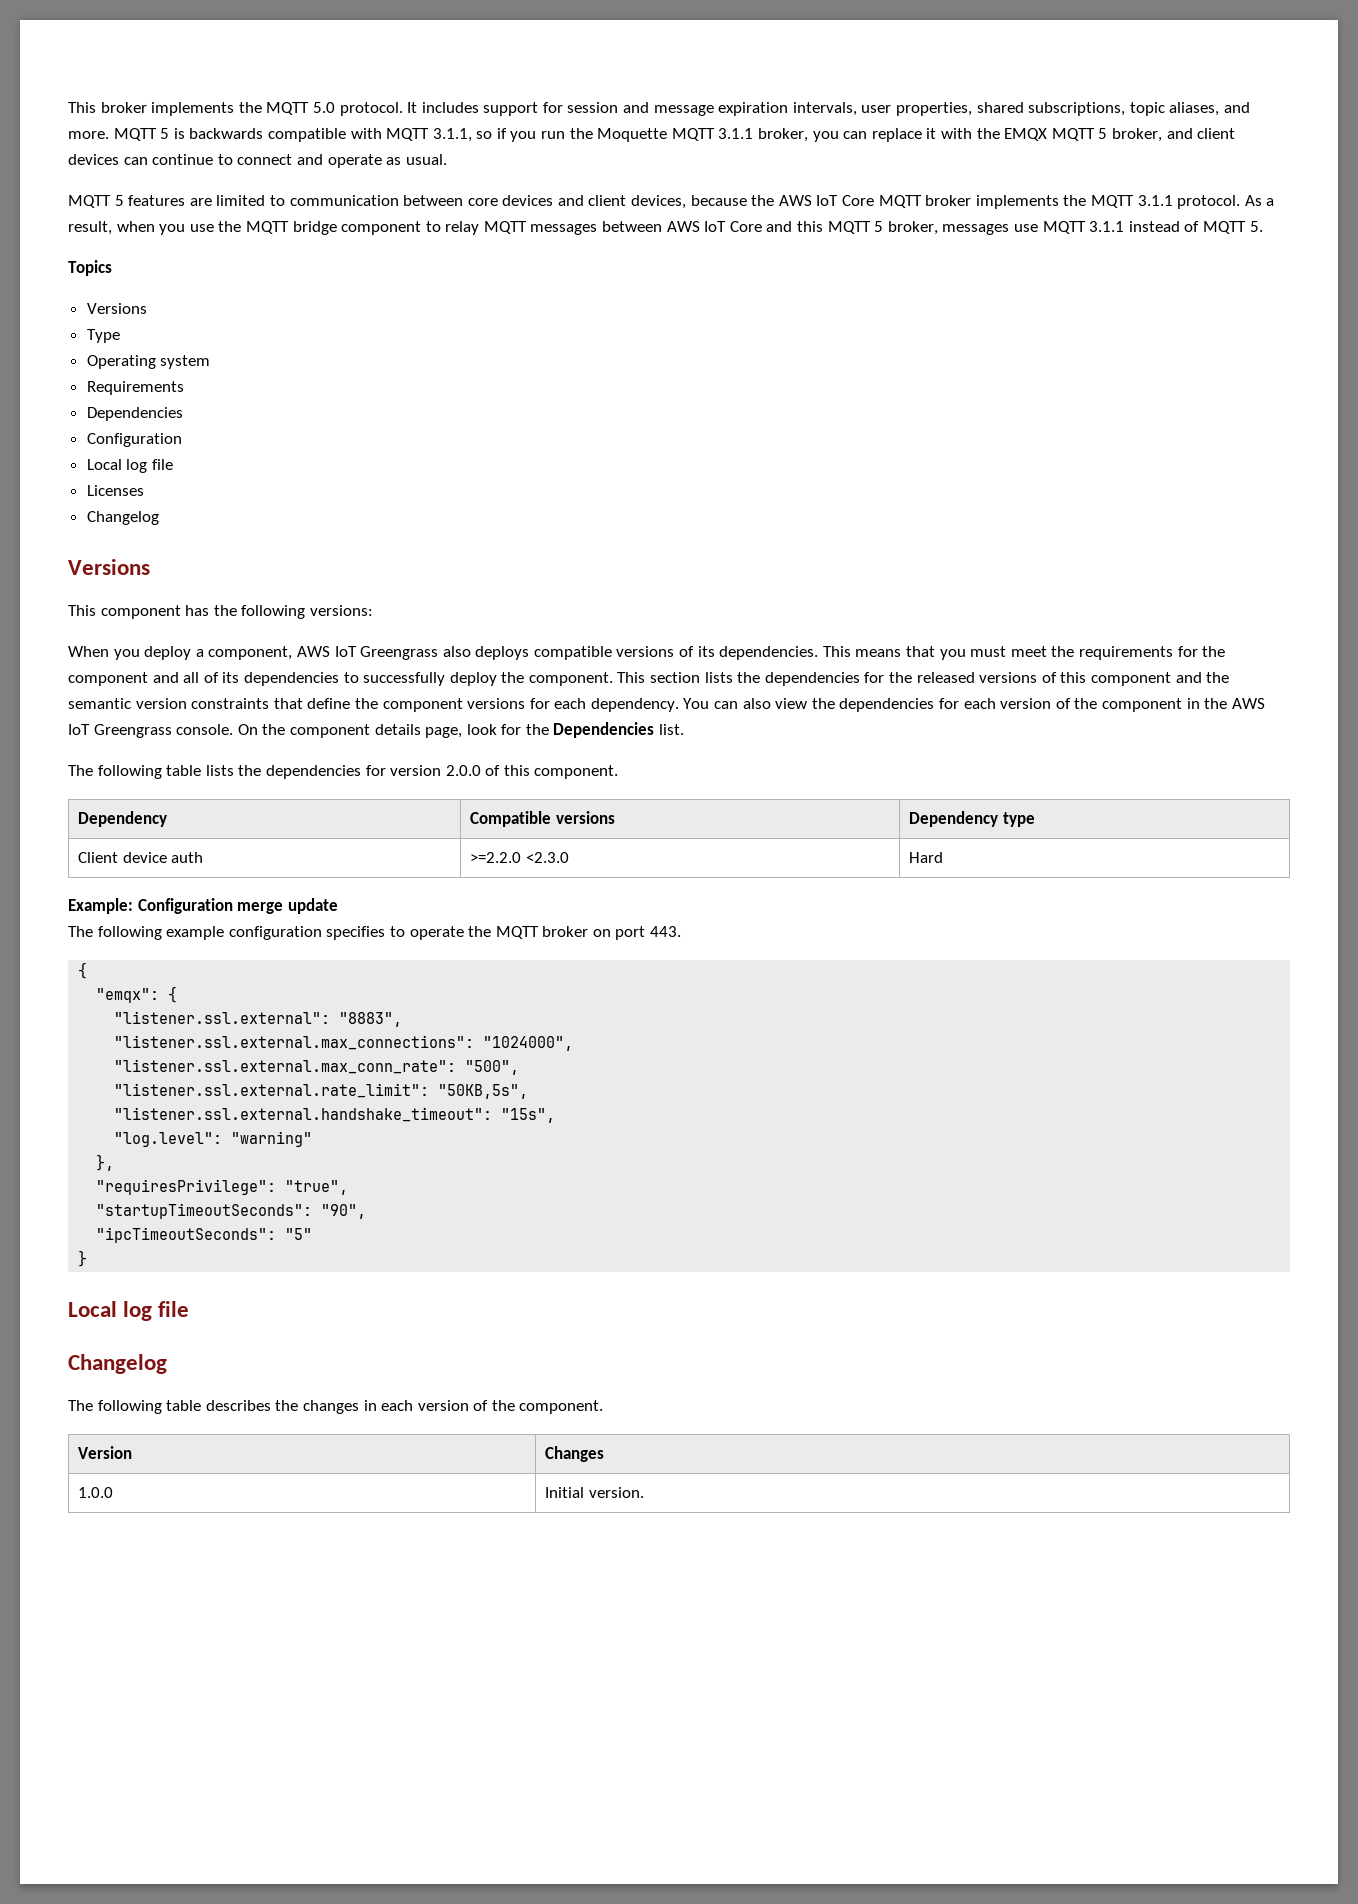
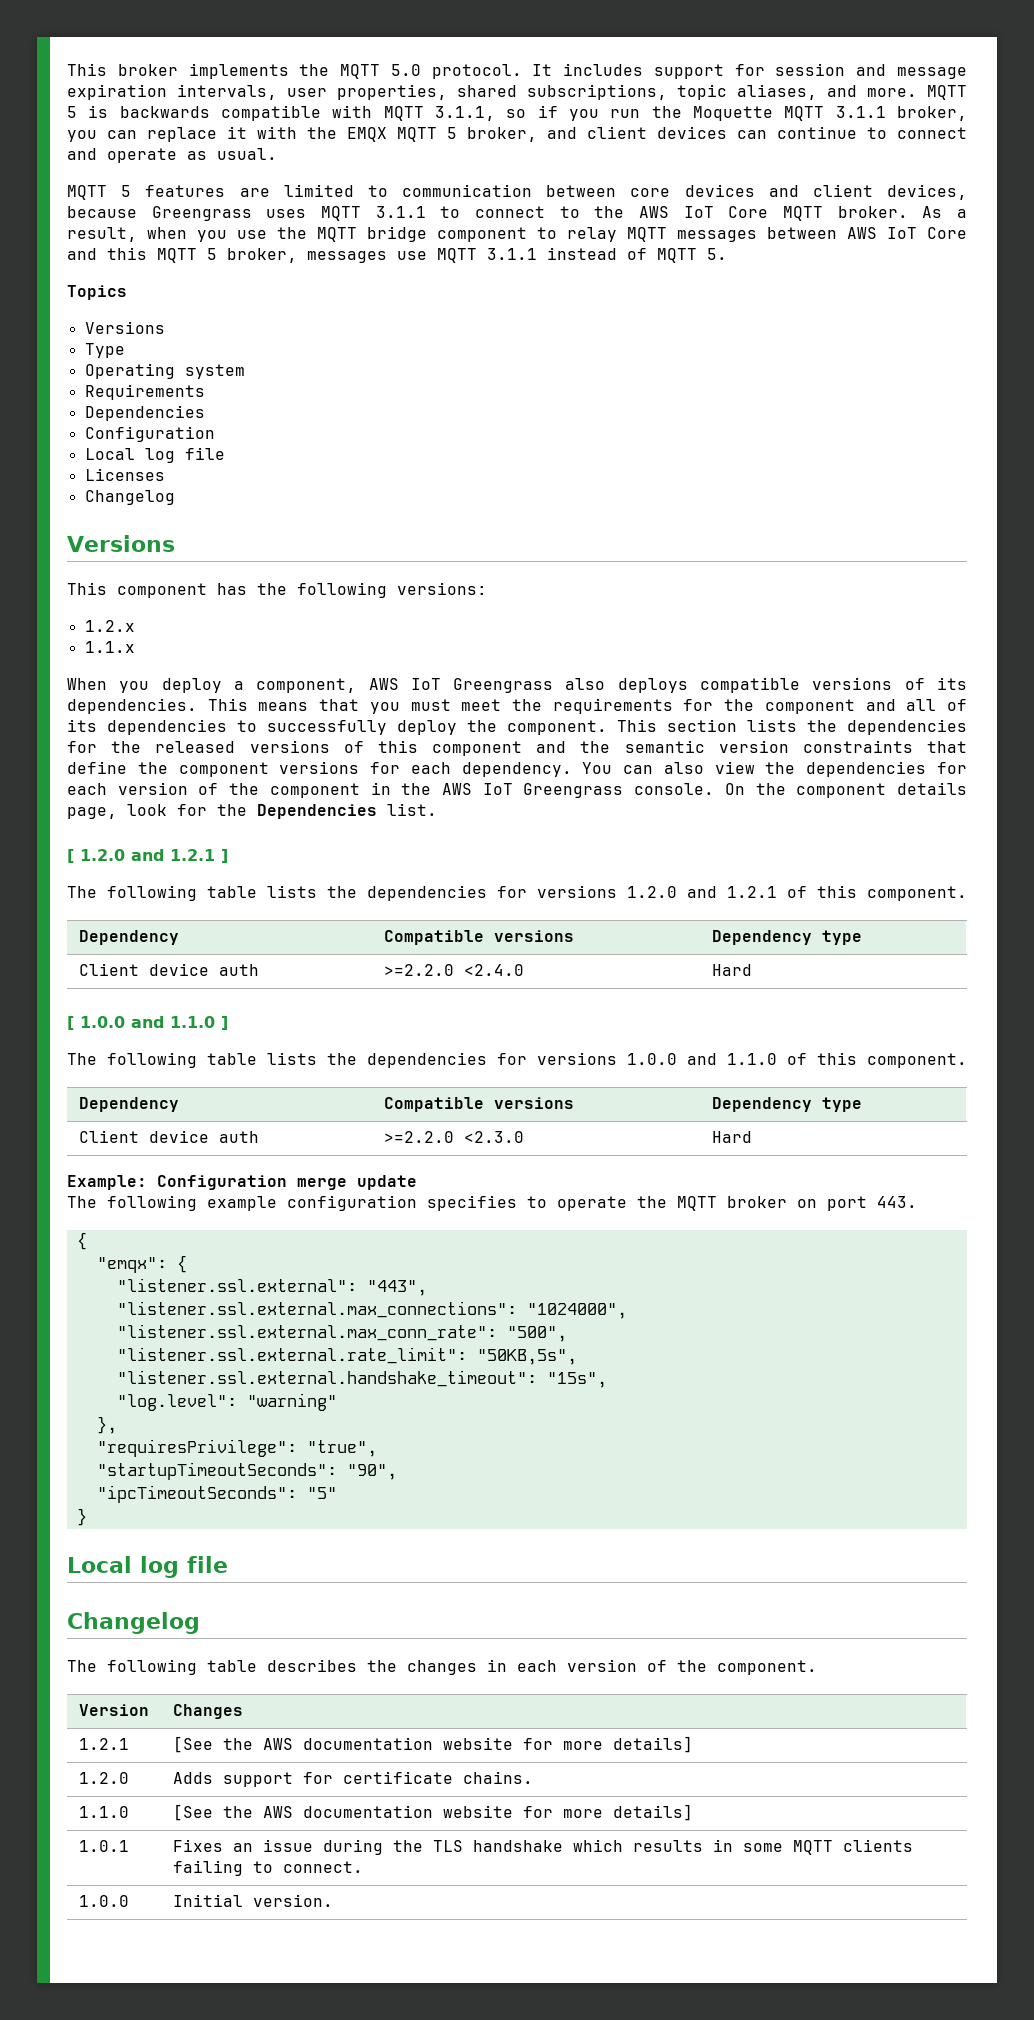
- MQTT 5 features are limited to communication between core devices and client devices, because the AWS IoT Core MQTT broker implements the MQTT 3.1.1 protocol.
+ MQTT 5 features are limited to communication between core devices and client devices, because Greengrass uses MQTT 3.1.1 to connect to the AWS IoT Core MQTT broker.
+ 1.2.x
+ 1.1.x
- The following table lists the dependencies for version 2.0.0 of this component.
+ [ 1.2.0 and 1.2.1 ]
+ The following table lists the dependencies for versions 1.2.0 and 1.2.1 of this component.
+ Dependency | Compatible versions | Dependency type
+ Client device auth | >=2.2.0 <2.4.0 | Hard
+ [ 1.0.0 and 1.1.0 ]
+ The following table lists the dependencies for versions 1.0.0 and 1.1.0 of this component.
- "listener.ssl.external": "8883",
+ "listener.ssl.external": "443",
+ 1.2.1 | [See the AWS documentation website for more details]
+ 1.2.0 | Adds support for certificate chains.
+ 1.1.0 | [See the AWS documentation website for more details]
+ 1.0.1 | Fixes an issue during the TLS handshake which results in some MQTT clients failing to connect.

